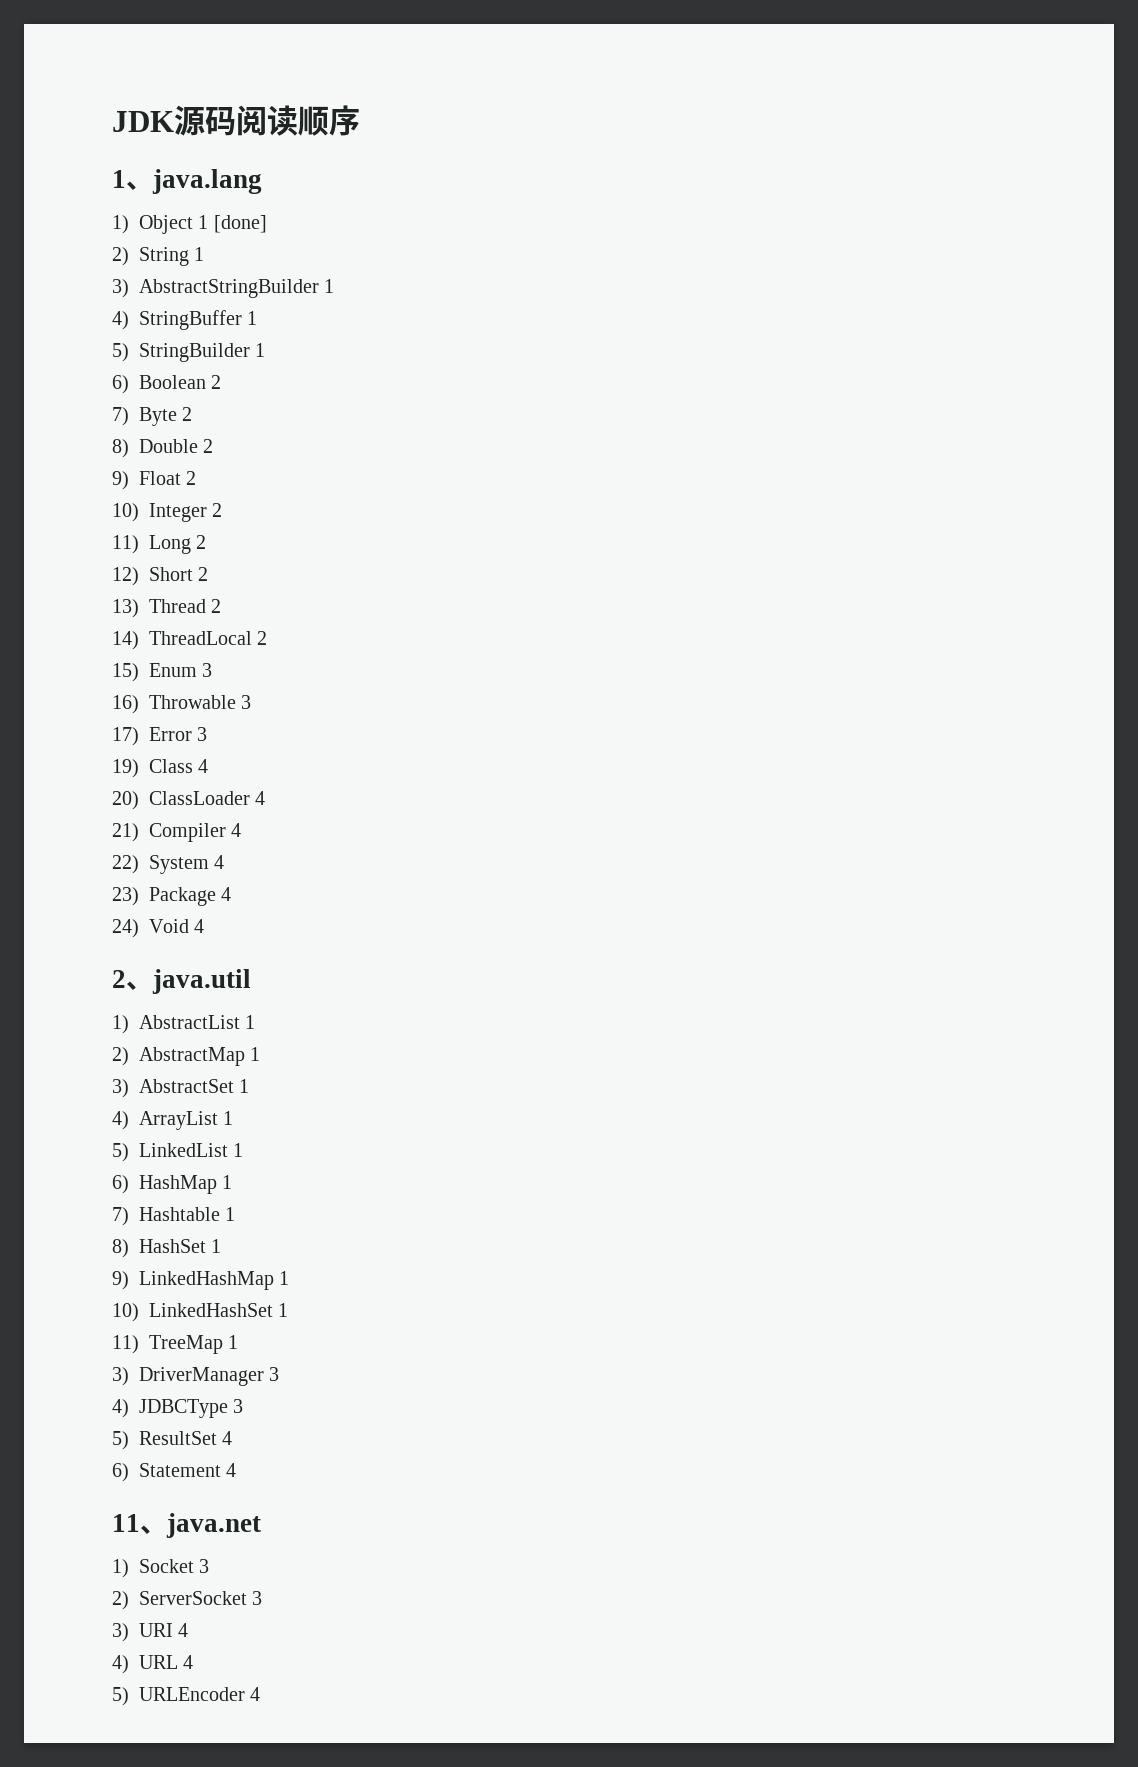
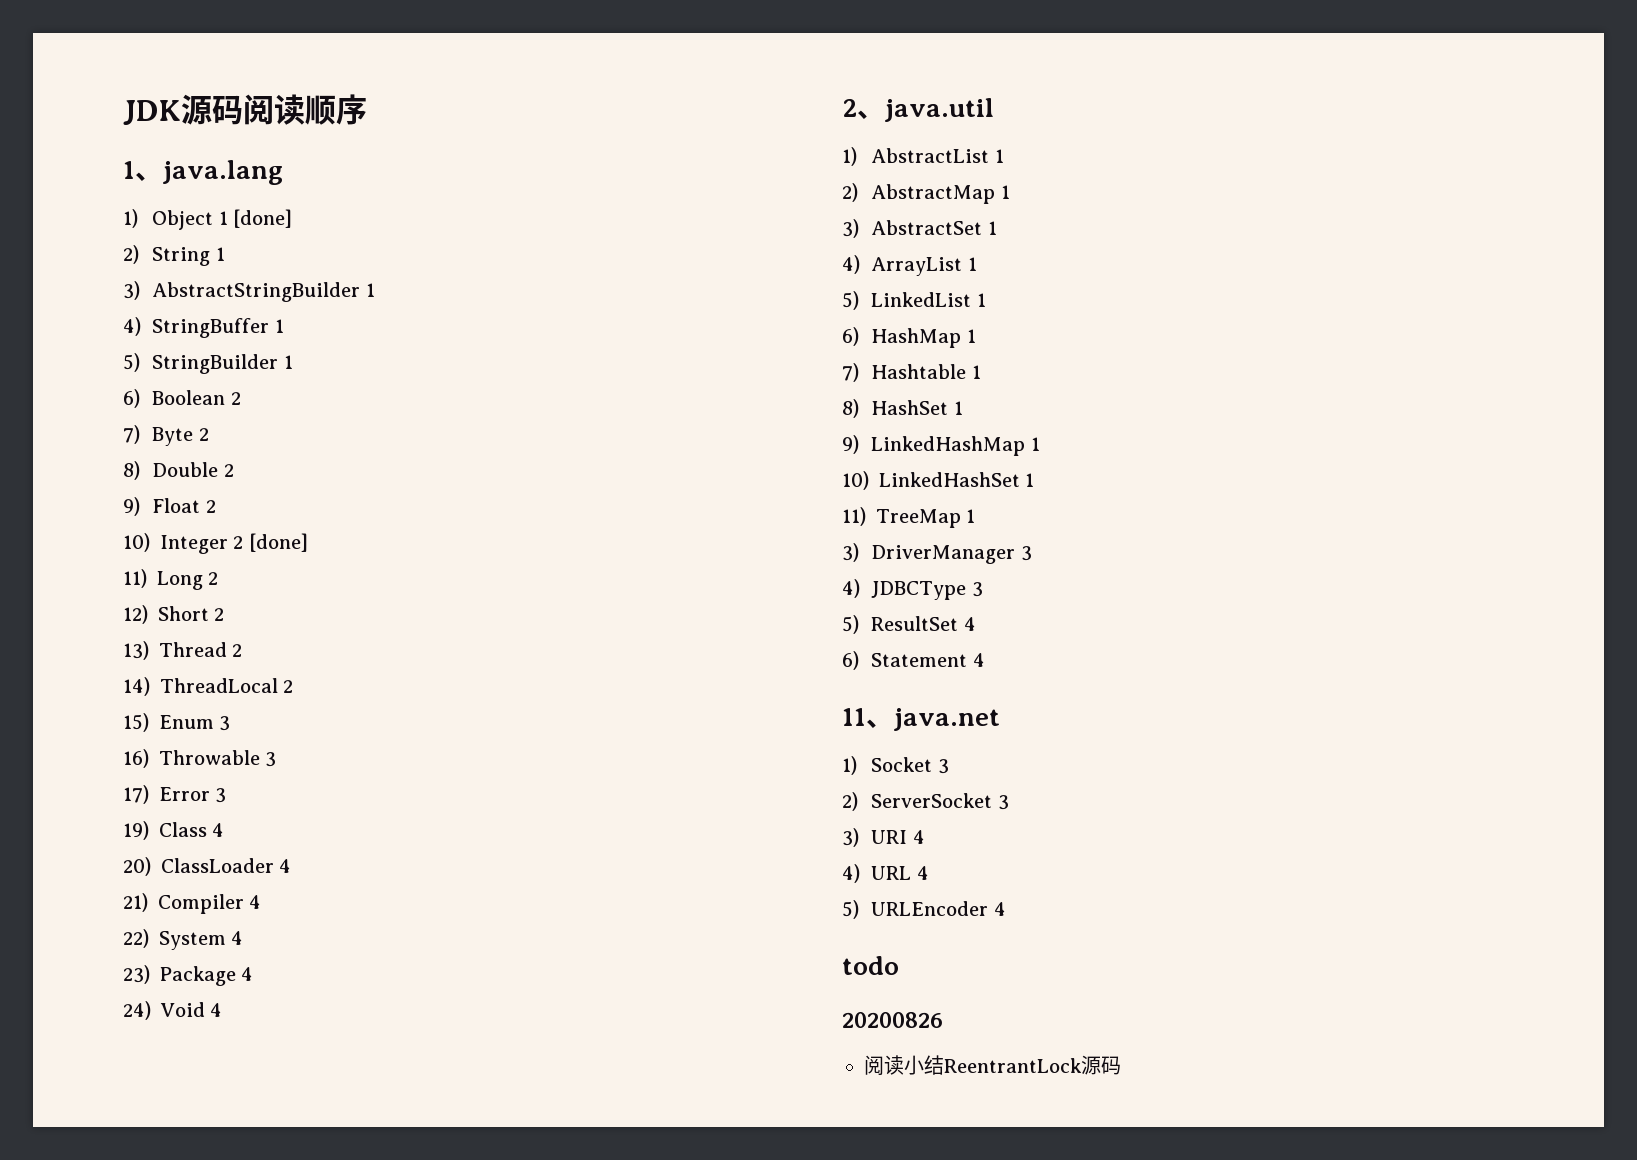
- 10) Integer 2
+ 10) Integer 2 [done]
+ todo
+ 20200826
+ 阅读小结ReentrantLock源码

